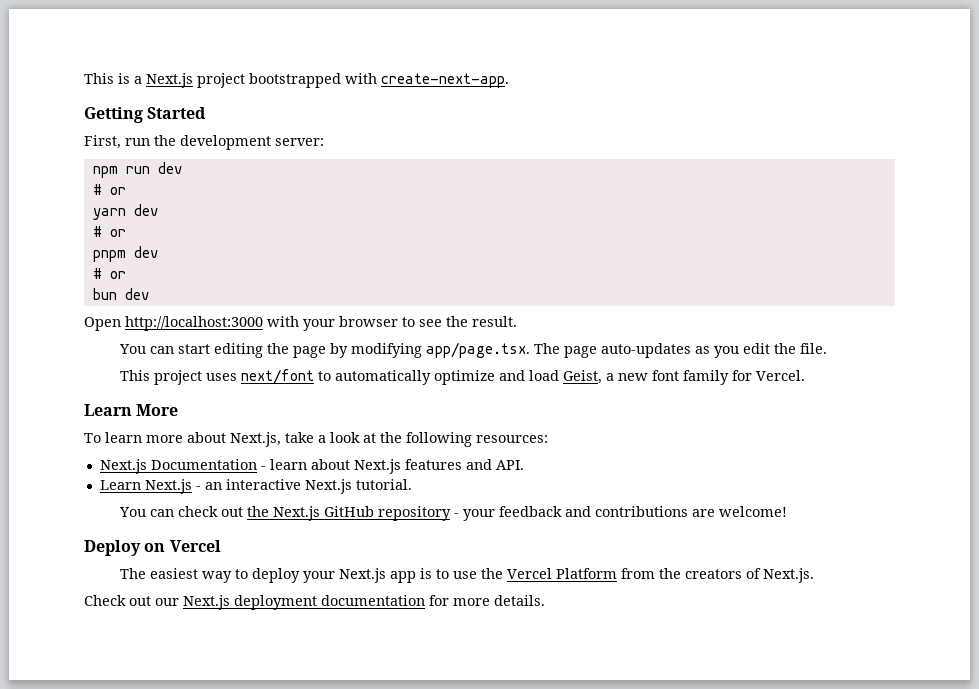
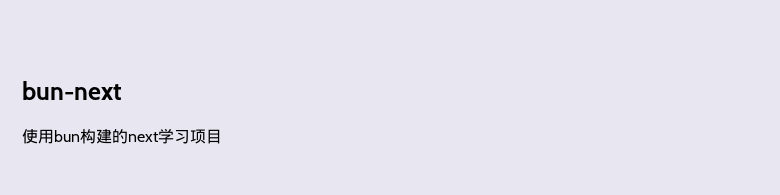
- This is a Next.js project bootstrapped with create-next-app.
- Getting Started
- First, run the development server:
- npm run dev
- # or
- yarn dev
- # or
- pnpm dev
- # or
- bun dev
- Open http://localhost:3000 with your browser to see the result.
- You can start editing the page by modifying app/page.tsx. The page auto-updates as you edit the file.
- This project uses next/font to automatically optimize and load Geist, a new font family for Vercel.
- Learn More
- To learn more about Next.js, take a look at the following resources:
- Next.js Documentation - learn about Next.js features and API.
- Learn Next.js - an interactive Next.js tutorial.
- You can check out the Next.js GitHub repository - your feedback and contributions are welcome!
- Deploy on Vercel
- The easiest way to deploy your Next.js app is to use the Vercel Platform from the creators of Next.js.
- Check out our Next.js deployment documentation for more details.
+ bun-next
+ 使用bun构建的next学习项目

